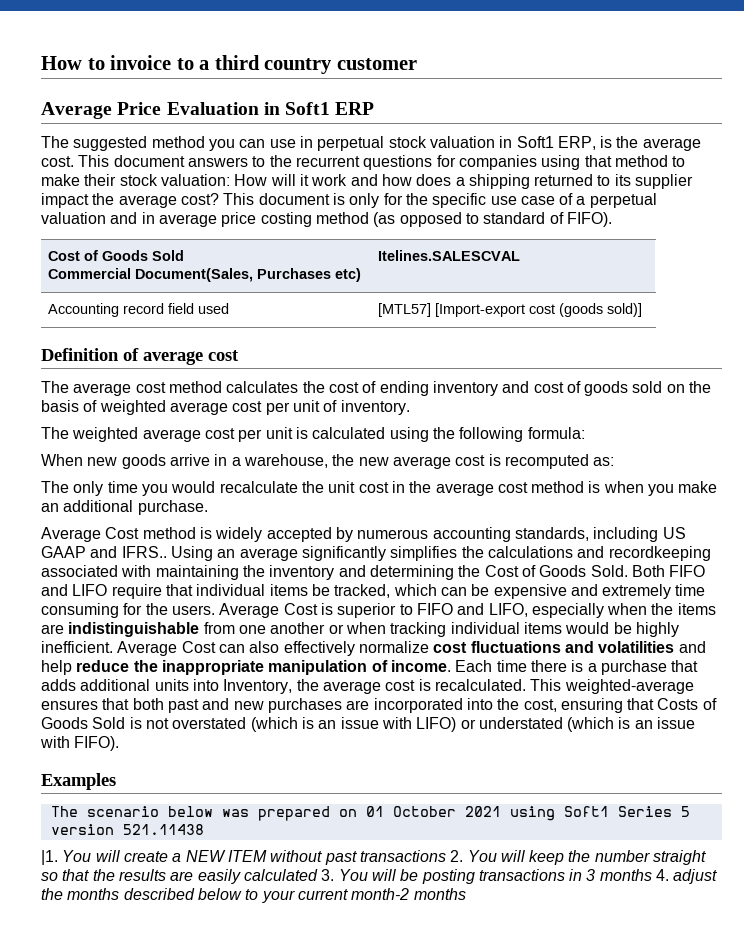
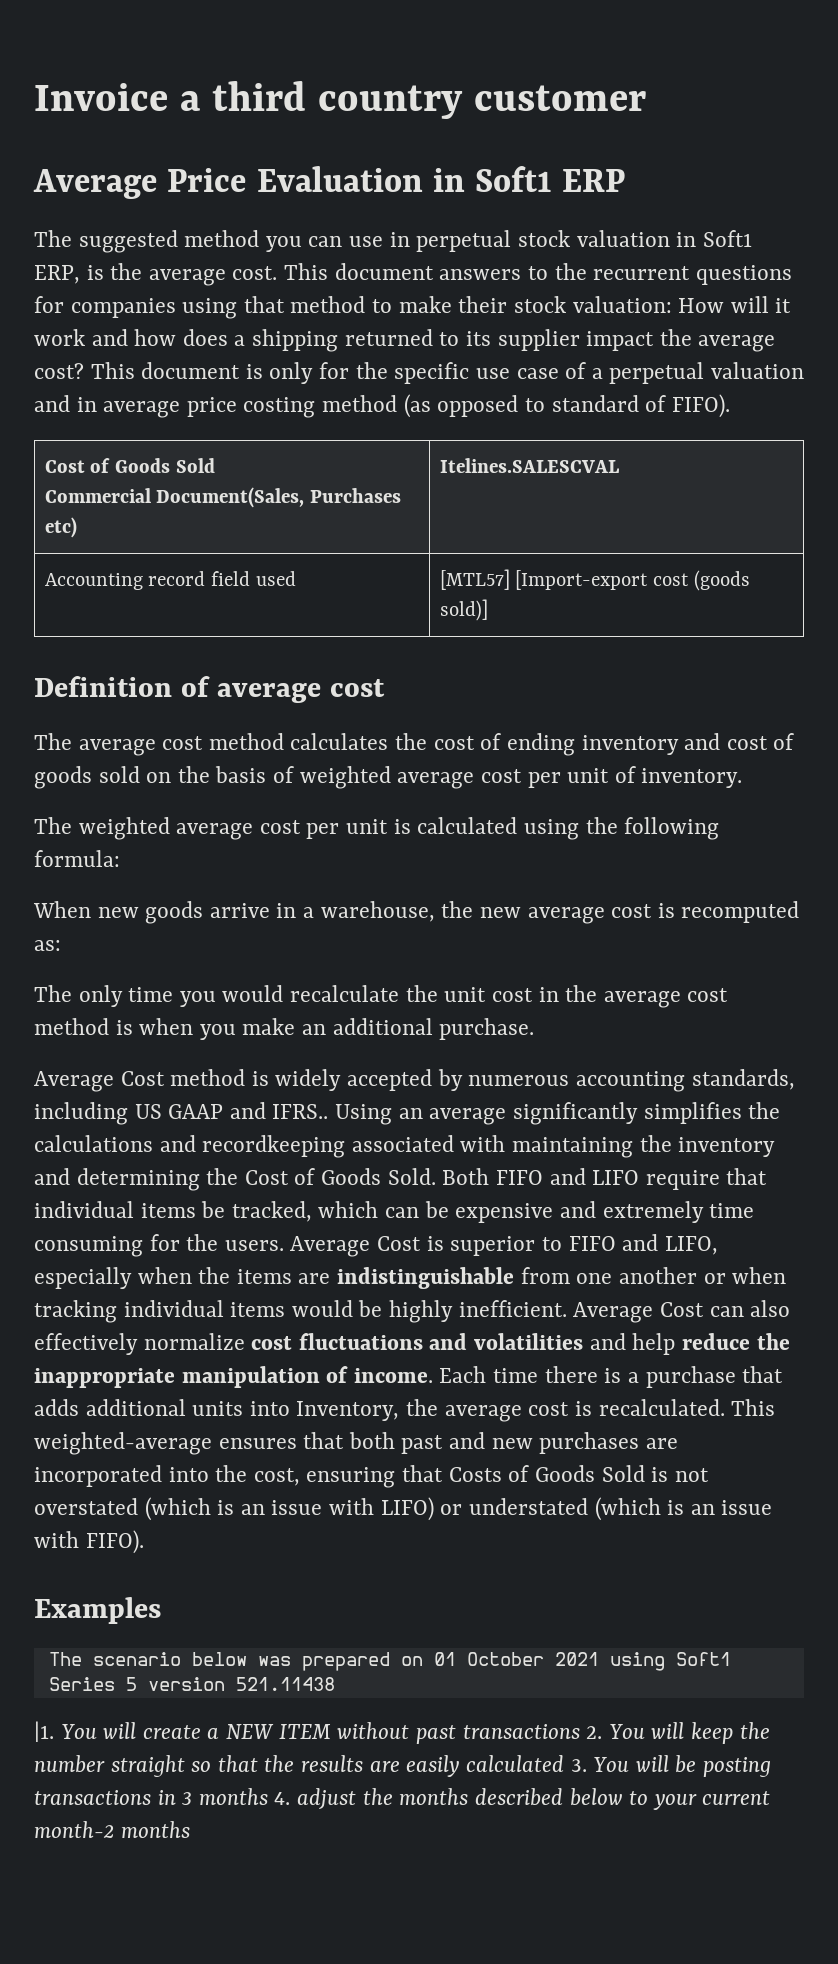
- How to invoice to a third country customer
+ Invoice a third country customer

